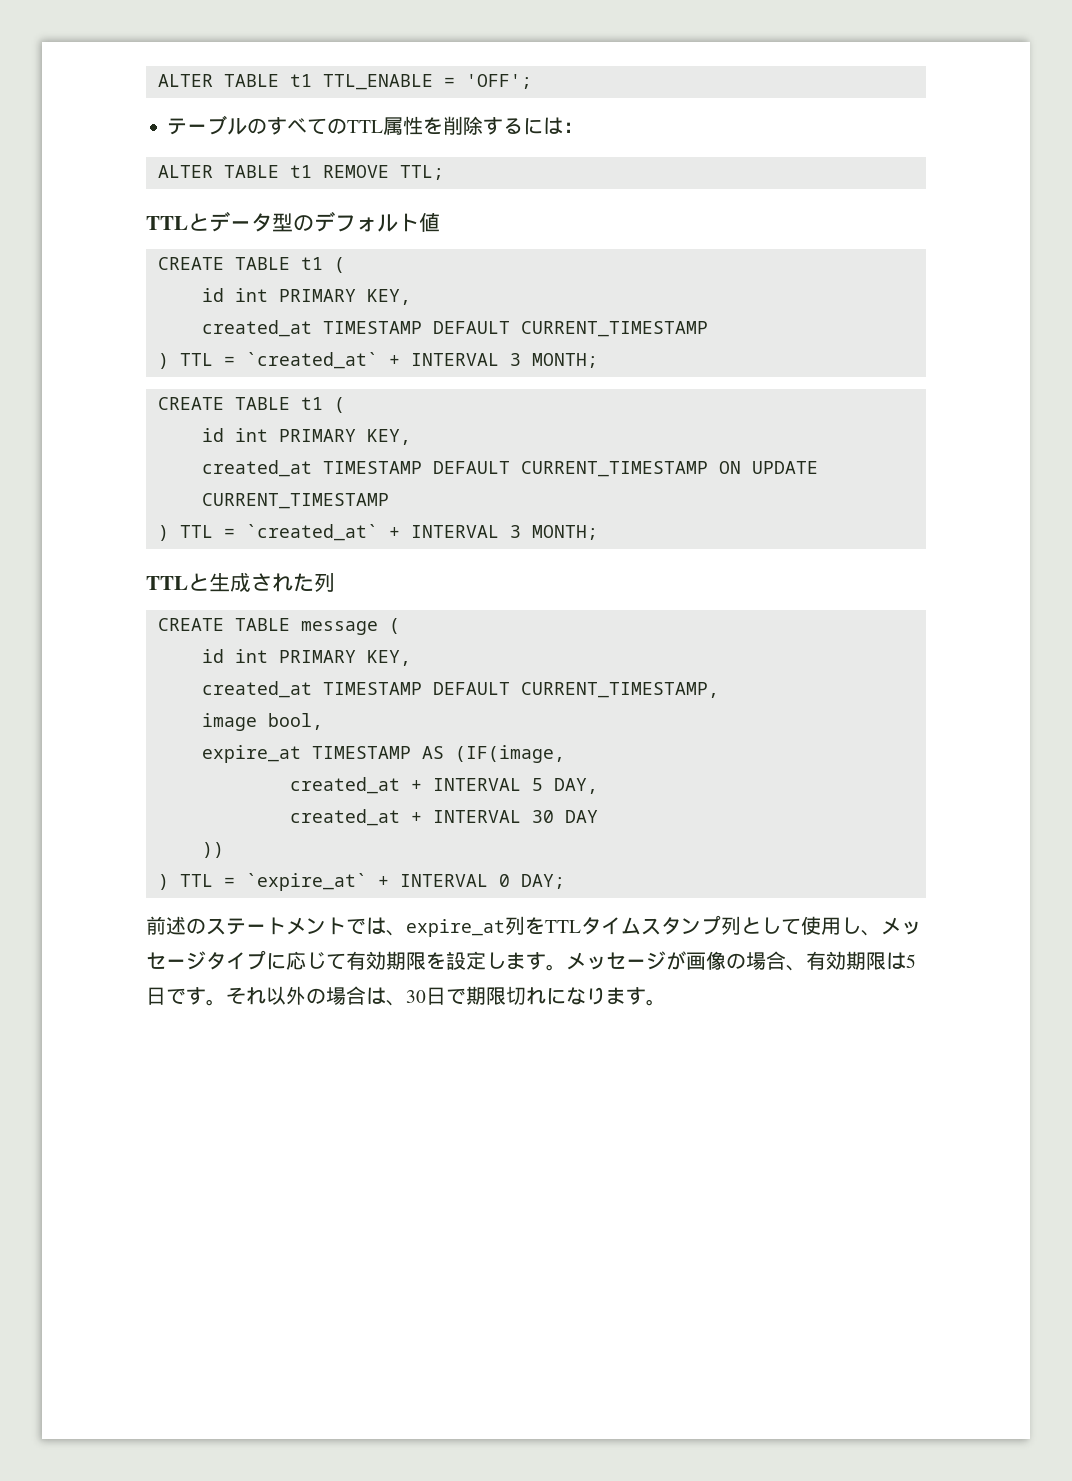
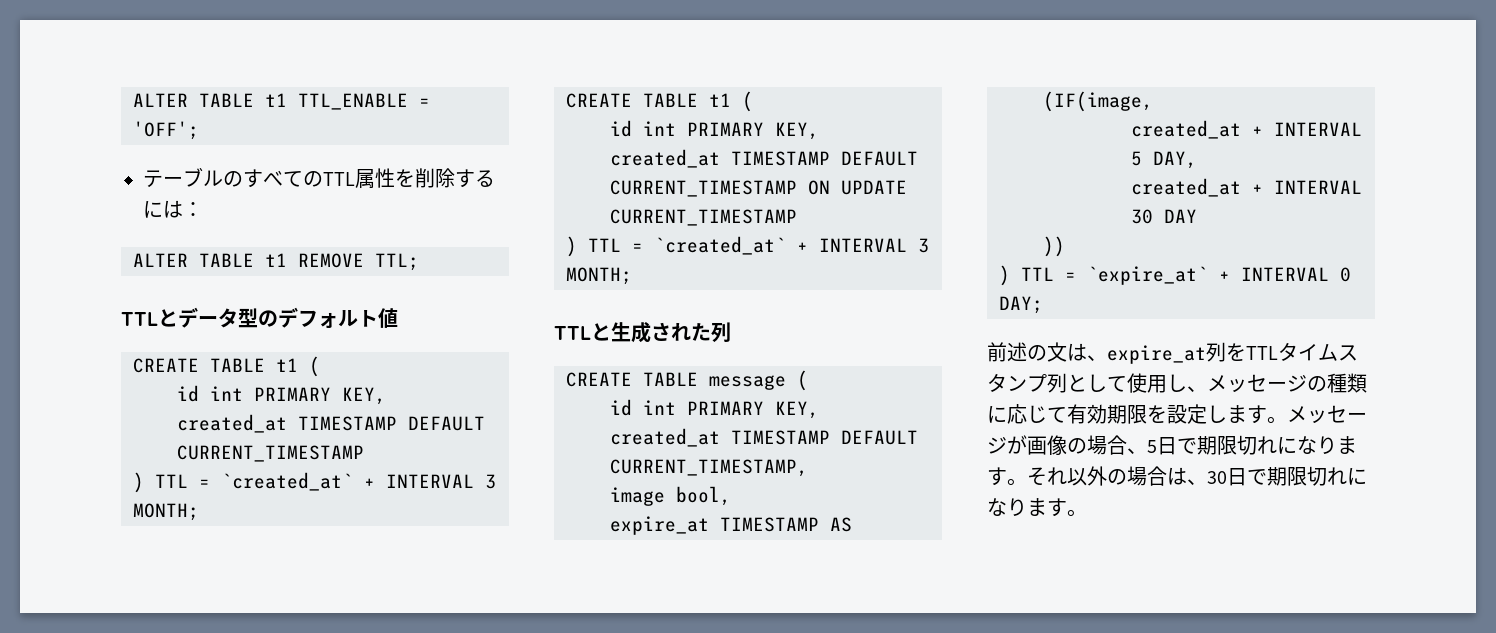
- 前述のステートメントでは、expire_at列をTTLタイムスタンプ列として使用し、メッセージタイプに応じて有効期限を設定します。
+ 前述の文は、expire_at列をTTLタイムスタンプ列として使用し、メッセージの種類に応じて有効期限を設定します。
- メッセージが画像の場合、有効期限は5日です。
+ メッセージが画像の場合、5日で期限切れになります。

